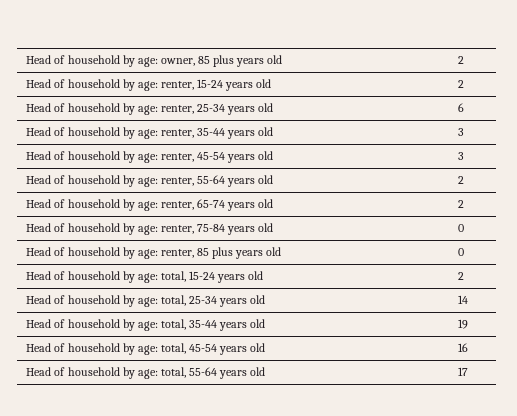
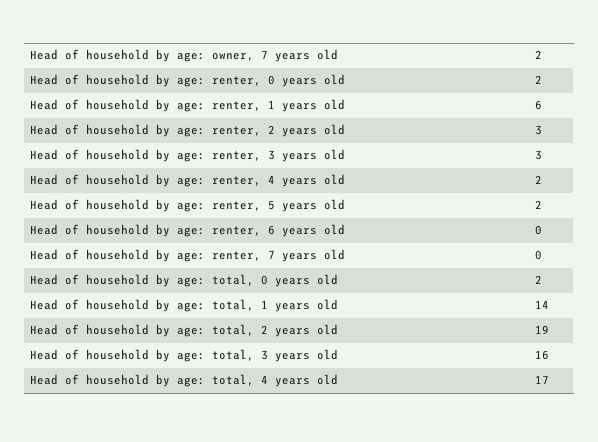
- Head of household by age: owner, 85 plus years old | 2
- Head of household by age: renter, 15-24 years old | 2
- Head of household by age: renter, 25-34 years old | 6
+ Head of household by age: owner, 7 years old | 2
+ Head of household by age: renter, 0 years old | 2
+ Head of household by age: renter, 1 years old | 6
- Head of household by age: renter, 35-44 years old | 3
- Head of household by age: renter, 45-54 years old | 3
- Head of household by age: renter, 55-64 years old | 2
- Head of household by age: renter, 65-74 years old | 2
- Head of household by age: renter, 75-84 years old | 0
+ Head of household by age: renter, 2 years old | 3
+ Head of household by age: renter, 3 years old | 3
+ Head of household by age: renter, 4 years old | 2
+ Head of household by age: renter, 5 years old | 2
+ Head of household by age: renter, 6 years old | 0
- Head of household by age: renter, 85 plus years old | 0
+ Head of household by age: renter, 7 years old | 0
- Head of household by age: total, 15-24 years old | 2
+ Head of household by age: total, 0 years old | 2
- Head of household by age: total, 25-34 years old | 14
+ Head of household by age: total, 1 years old | 14
- Head of household by age: total, 35-44 years old | 19
+ Head of household by age: total, 2 years old | 19
- Head of household by age: total, 45-54 years old | 16
+ Head of household by age: total, 3 years old | 16
- Head of household by age: total, 55-64 years old | 17
+ Head of household by age: total, 4 years old | 17

